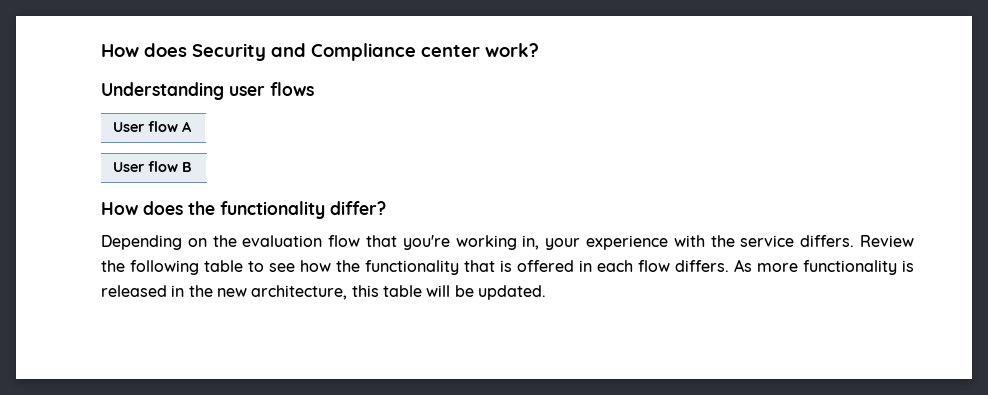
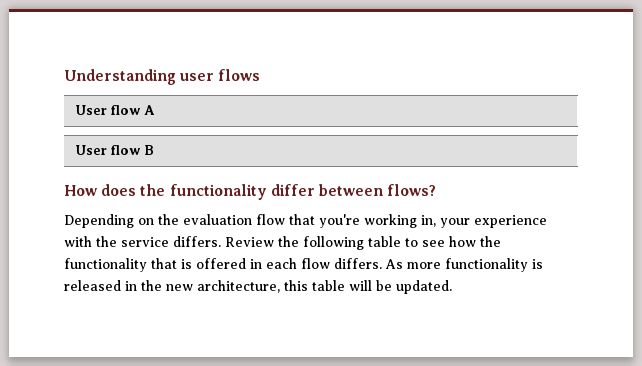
- How does Security and Compliance center work?
- How does the functionality differ?
+ How does the functionality differ between flows?

